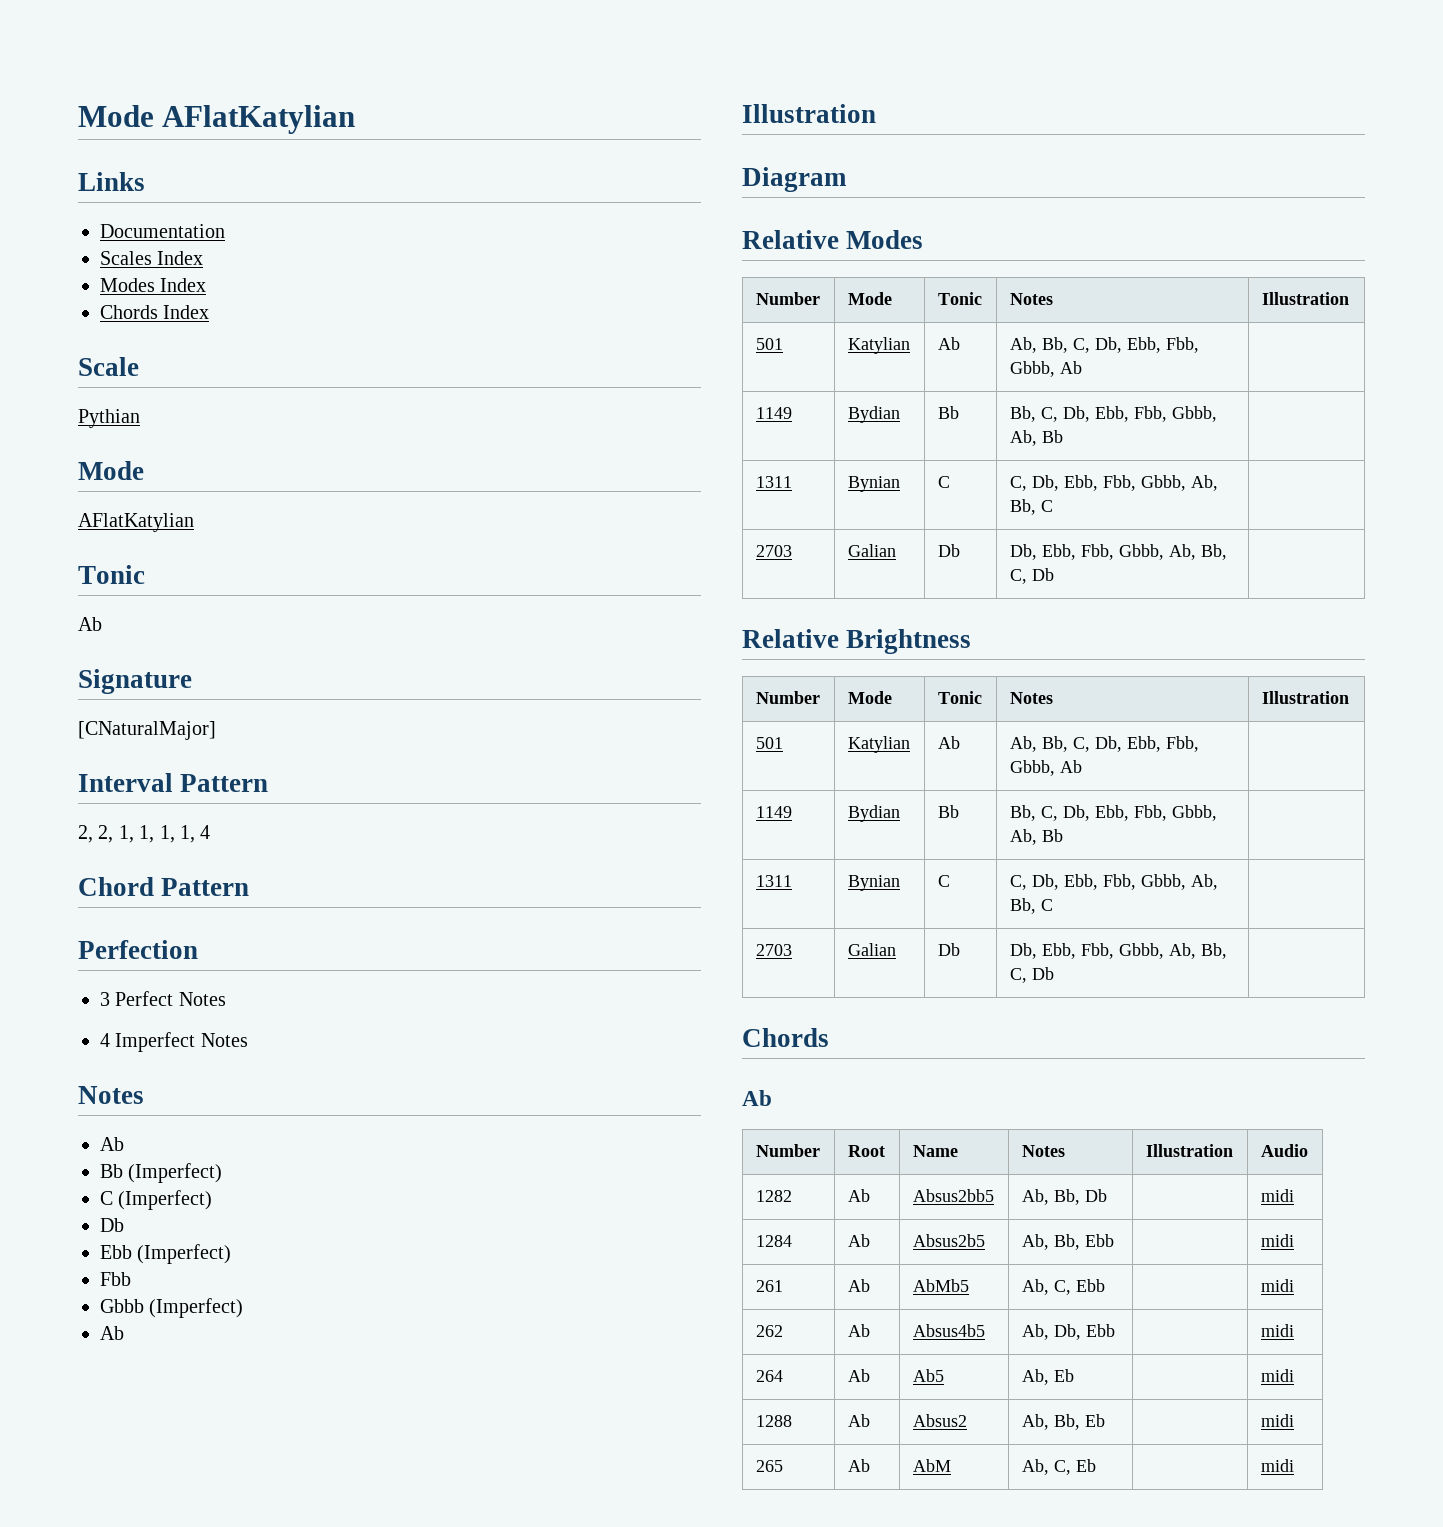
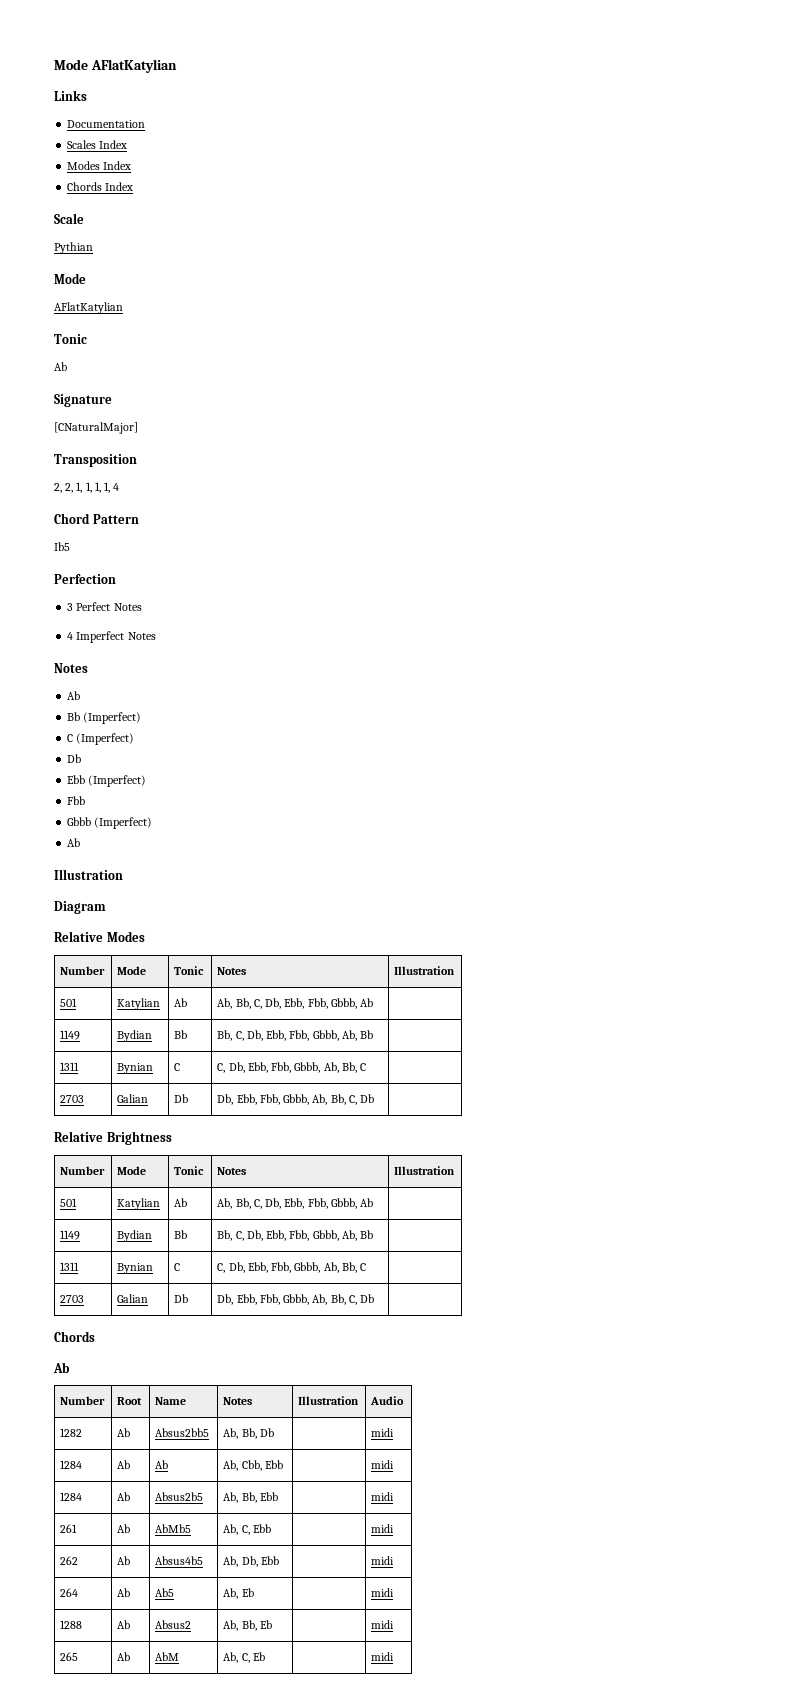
- Interval Pattern
+ Transposition
+ Ib5
+ 1284 | Ab | Ab | Ab, Cbb, Ebb | | midi

